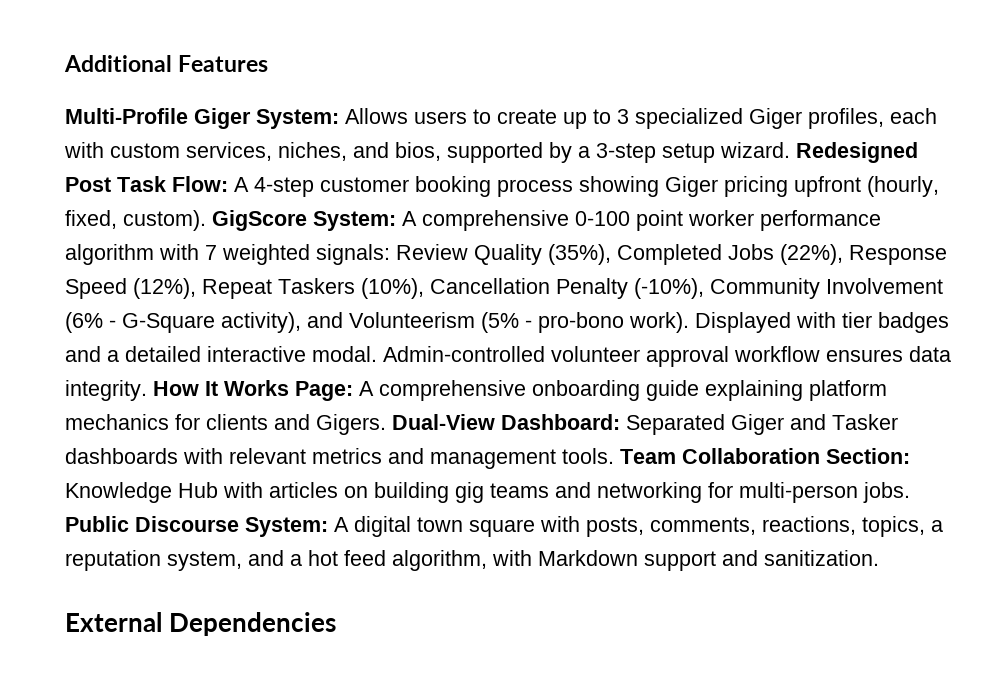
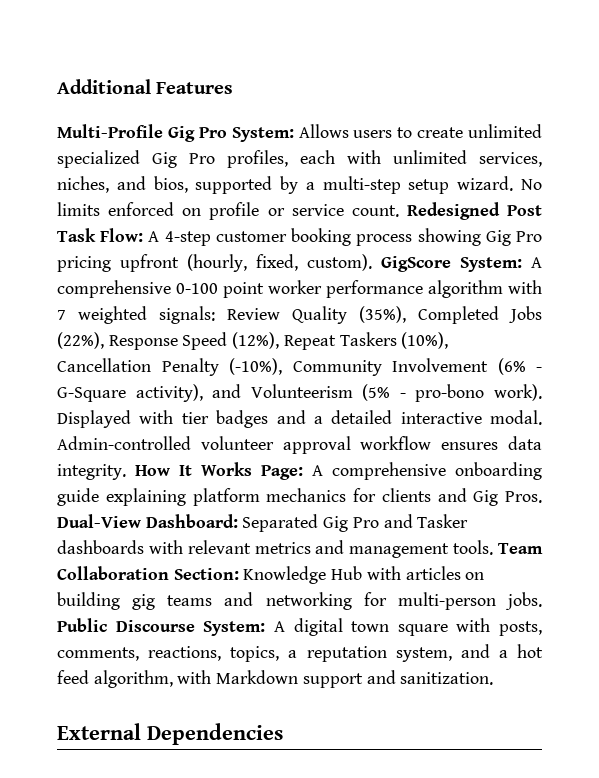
- Multi-Profile Giger System: Allows users to create up to 3 specialized Giger profiles, each with custom services, niches, and bios, supported by a 3-step setup wizard.
+ Multi-Profile Gig Pro System: Allows users to create unlimited specialized Gig Pro profiles, each with unlimited services, niches, and bios, supported by a multi-step setup wizard.
+ No limits enforced on profile or service count.
- Redesigned Post Task Flow: A 4-step customer booking process showing Giger pricing upfront (hourly, fixed, custom).
+ Redesigned Post Task Flow: A 4-step customer booking process showing Gig Pro pricing upfront (hourly, fixed, custom).
- How It Works Page: A comprehensive onboarding guide explaining platform mechanics for clients and Gigers.
+ How It Works Page: A comprehensive onboarding guide explaining platform mechanics for clients and Gig Pros.
- Dual-View Dashboard: Separated Giger and Tasker dashboards with relevant metrics and management tools.
+ Dual-View Dashboard: Separated Gig Pro and Tasker dashboards with relevant metrics and management tools.

